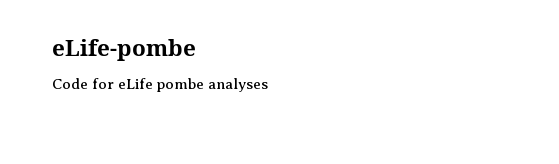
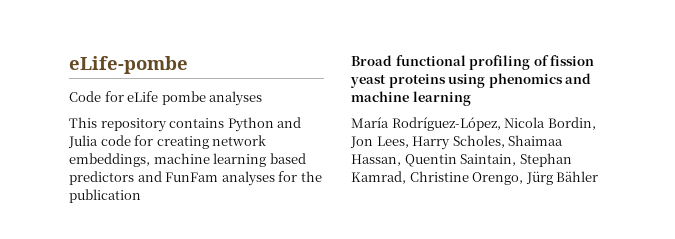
+ This repository contains Python and Julia code for creating network embeddings, machine learning based predictors and FunFam analyses for the publication
+ Broad functional profiling of fission yeast proteins using phenomics and machine learning
+ María Rodríguez-López, Nicola Bordin, Jon Lees, Harry Scholes, Shaimaa Hassan, Quentin Saintain, Stephan Kamrad, Christine Orengo, Jürg Bähler

